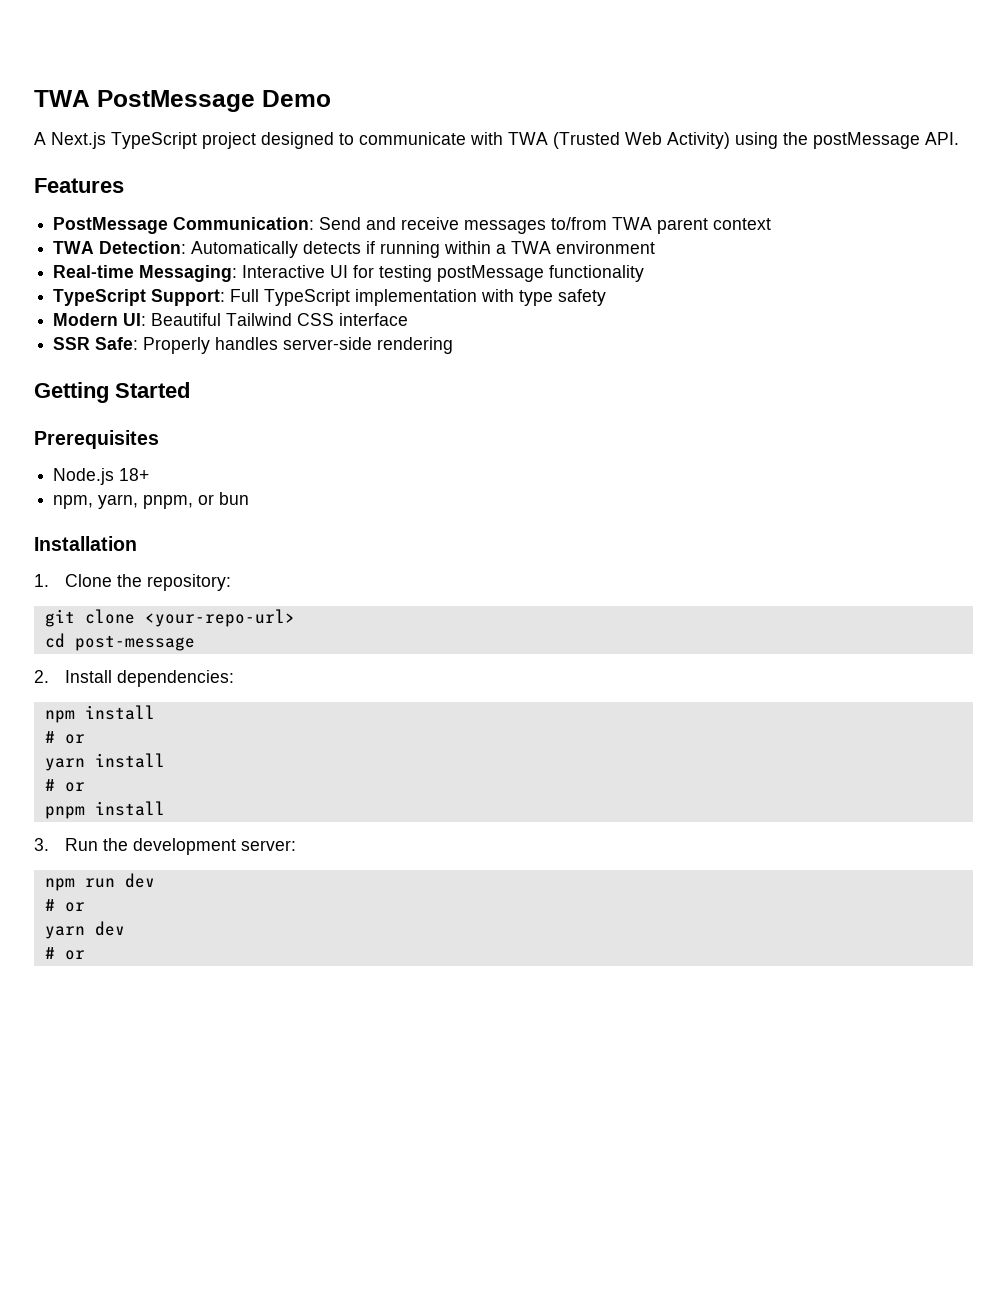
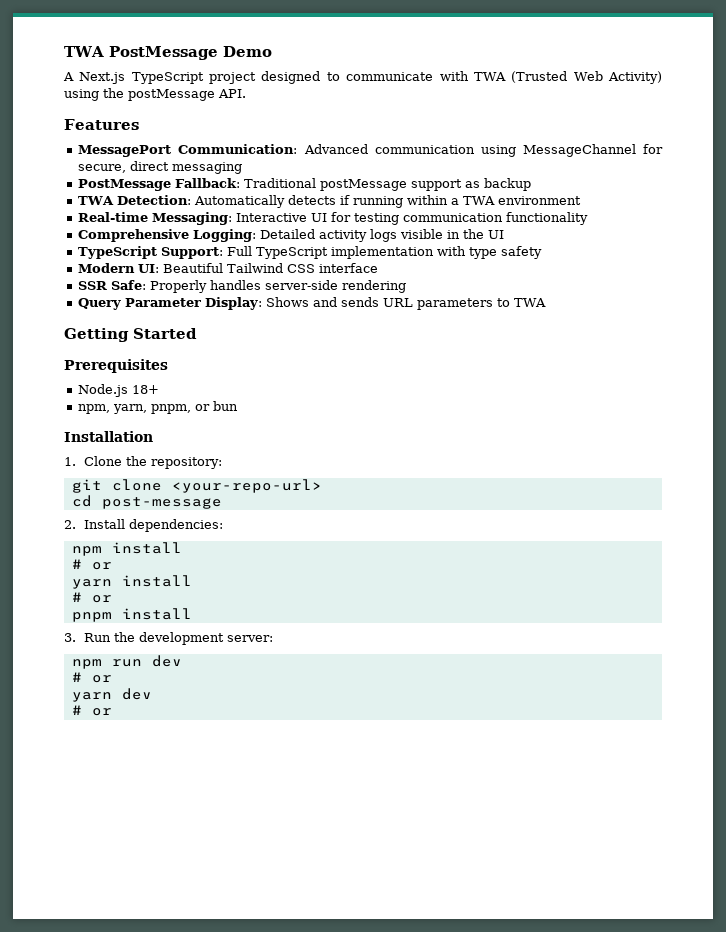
- PostMessage Communication: Send and receive messages to/from TWA parent context
+ MessagePort Communication: Advanced communication using MessageChannel for secure, direct messaging
+ PostMessage Fallback: Traditional postMessage support as backup
- Real-time Messaging: Interactive UI for testing postMessage functionality
+ Real-time Messaging: Interactive UI for testing communication functionality
+ Comprehensive Logging: Detailed activity logs visible in the UI
+ Query Parameter Display: Shows and sends URL parameters to TWA

